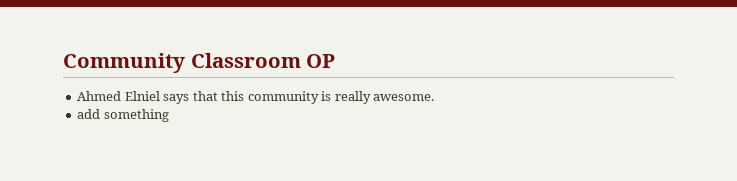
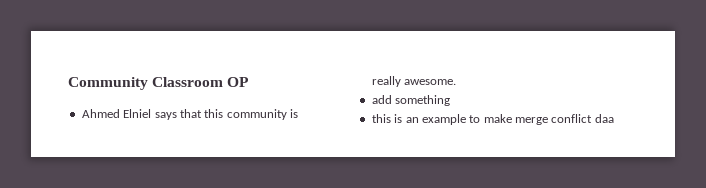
+ this is an example to make merge conflict daa

